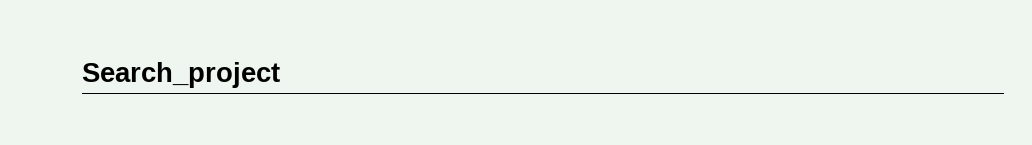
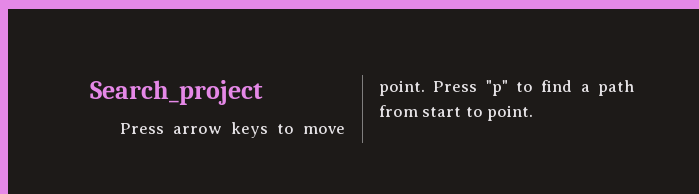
+ Press arrow keys to move point. Press "p" to find a path from start to point.

